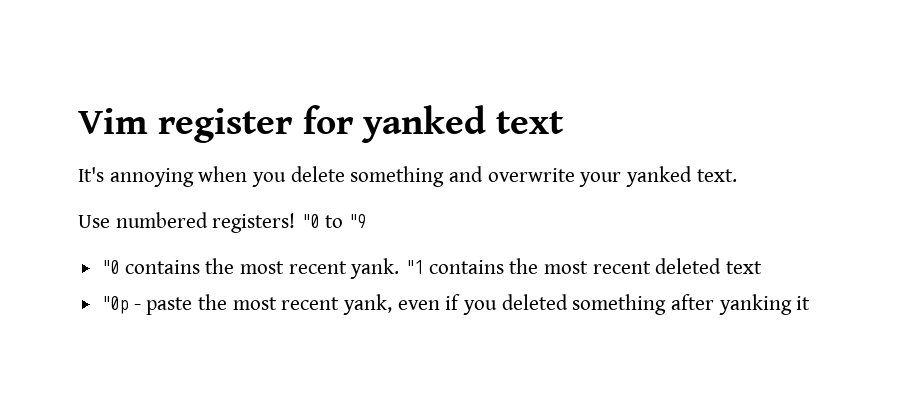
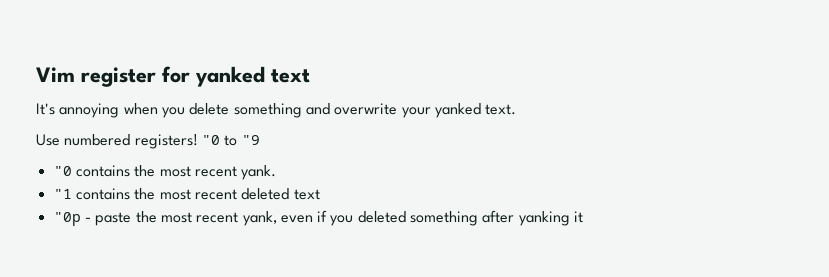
- "0 contains the most recent yank. "1 contains the most recent deleted text
+ "0 contains the most recent yank.
+ "1 contains the most recent deleted text

